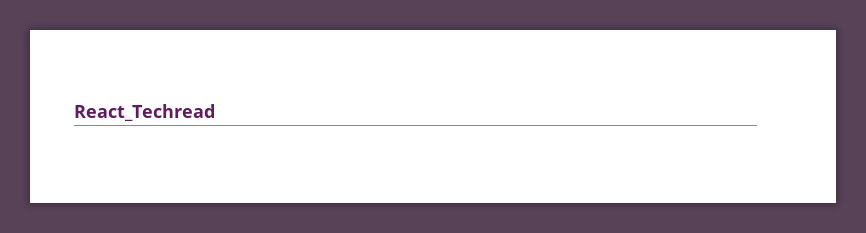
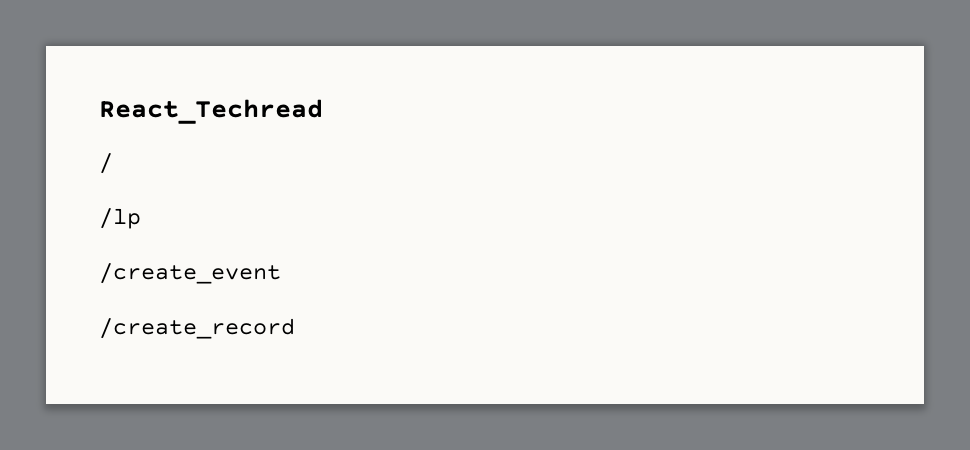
+ /
+ /lp
+ /create_event
+ /create_record

